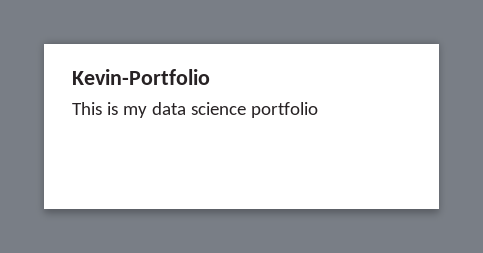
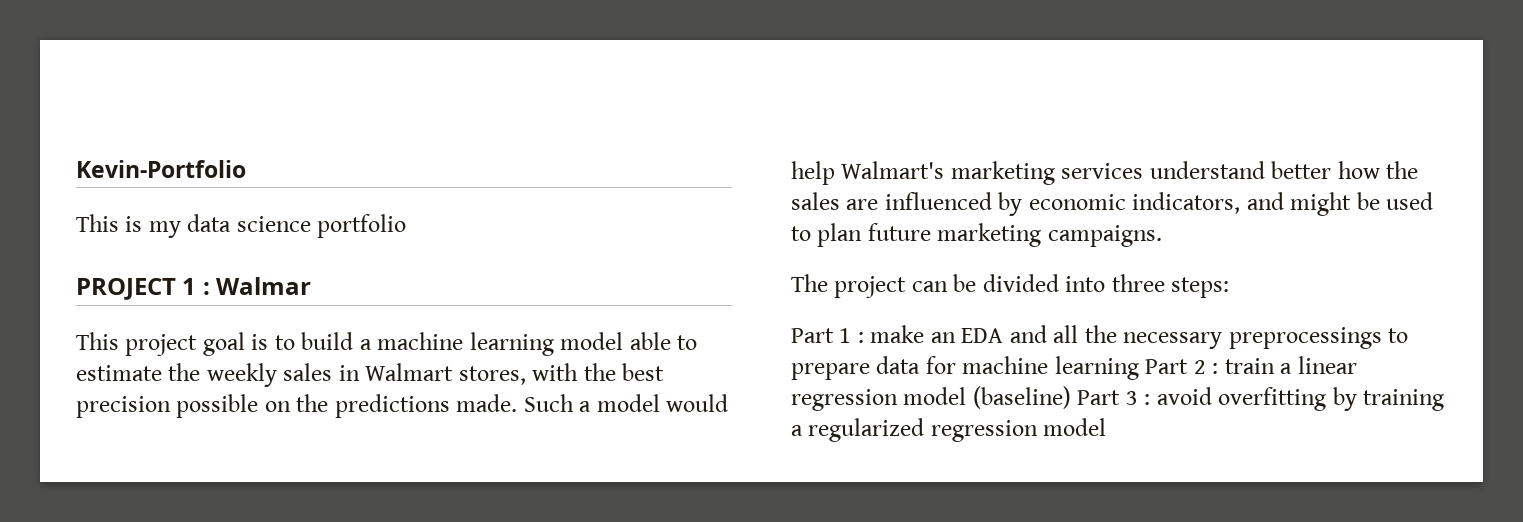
+ PROJECT 1 : Walmar
+ This project goal is to build a machine learning model able to estimate the weekly sales in Walmart stores, with the best precision possible on the predictions made. Such a model would help Walmart's marketing services understand better how the sales are influenced by economic indicators, and might be used to plan future marketing campaigns.
+ The project can be divided into three steps:
+ Part 1 : make an EDA and all the necessary preprocessings to prepare data for machine learning Part 2 : train a linear regression model (baseline) Part 3 : avoid overfitting by training a regularized regression model

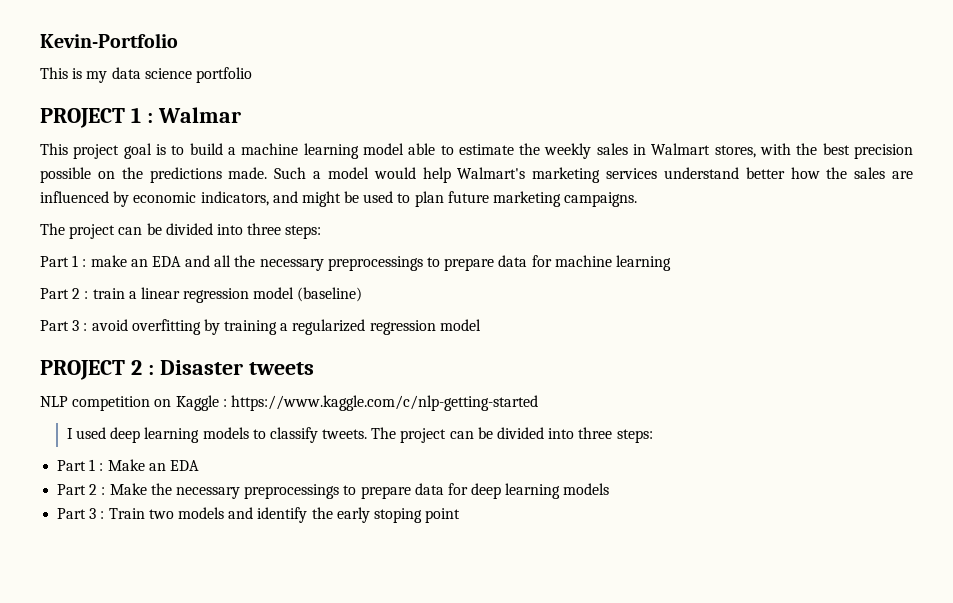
- Part 1 : make an EDA and all the necessary preprocessings to prepare data for machine learning Part 2 : train a linear regression model (baseline) Part 3 : avoid overfitting by training a regularized regression model
+ Part 1 : make an EDA and all the necessary preprocessings to prepare data for machine learning
+ Part 2 : train a linear regression model (baseline)
+ Part 3 : avoid overfitting by training a regularized regression model
+ PROJECT 2 : Disaster tweets
+ NLP competition on Kaggle : https://www.kaggle.com/c/nlp-getting-started
+ I used deep learning models to classify tweets. The project can be divided into three steps:
+ Part 1 : Make an EDA
+ Part 2 : Make the necessary preprocessings to prepare data for deep learning models
+ Part 3 : Train two models and identify the early stoping point

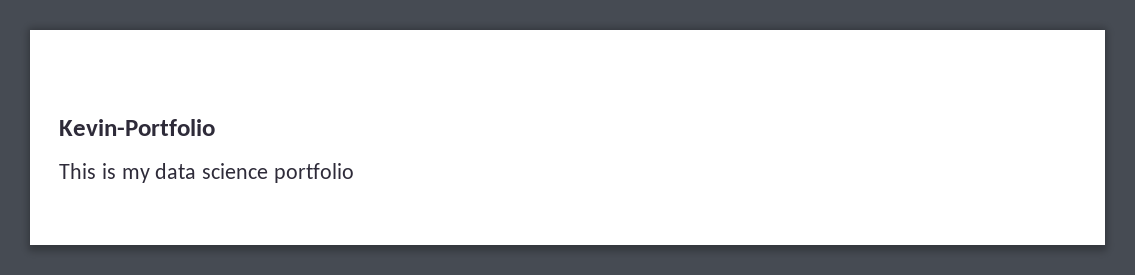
- PROJECT 1 : Walmar
- This project goal is to build a machine learning model able to estimate the weekly sales in Walmart stores, with the best precision possible on the predictions made. Such a model would help Walmart's marketing services understand better how the sales are influenced by economic indicators, and might be used to plan future marketing campaigns.
- The project can be divided into three steps:
- Part 1 : make an EDA and all the necessary preprocessings to prepare data for machine learning
- Part 2 : train a linear regression model (baseline)
- Part 3 : avoid overfitting by training a regularized regression model
- PROJECT 2 : Disaster tweets
- NLP competition on Kaggle : https://www.kaggle.com/c/nlp-getting-started
- I used deep learning models to classify tweets. The project can be divided into three steps:
- Part 1 : Make an EDA
- Part 2 : Make the necessary preprocessings to prepare data for deep learning models
- Part 3 : Train two models and identify the early stoping point

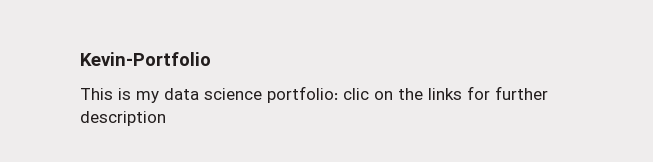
- This is my data science portfolio
+ This is my data science portfolio: clic on the links for further description

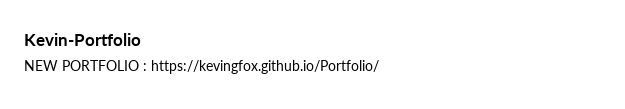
- This is my data science portfolio: clic on the links for further description
+ NEW PORTFOLIO : https://kevingfox.github.io/Portfolio/

